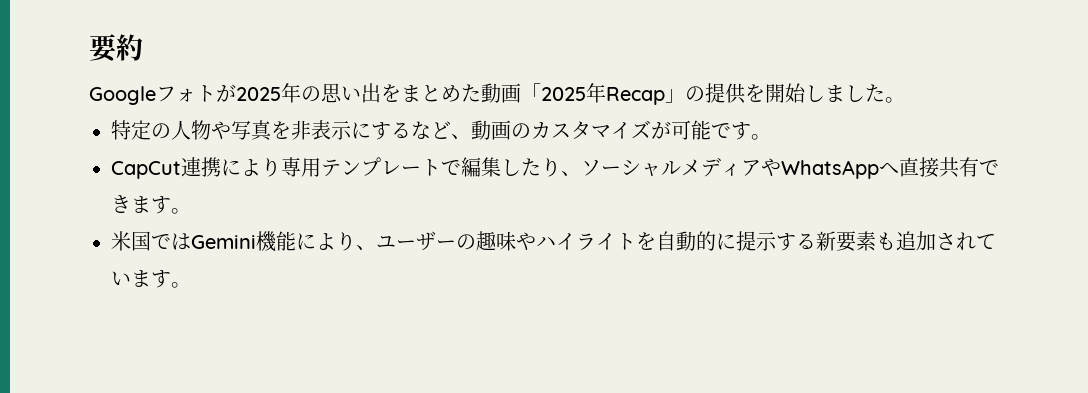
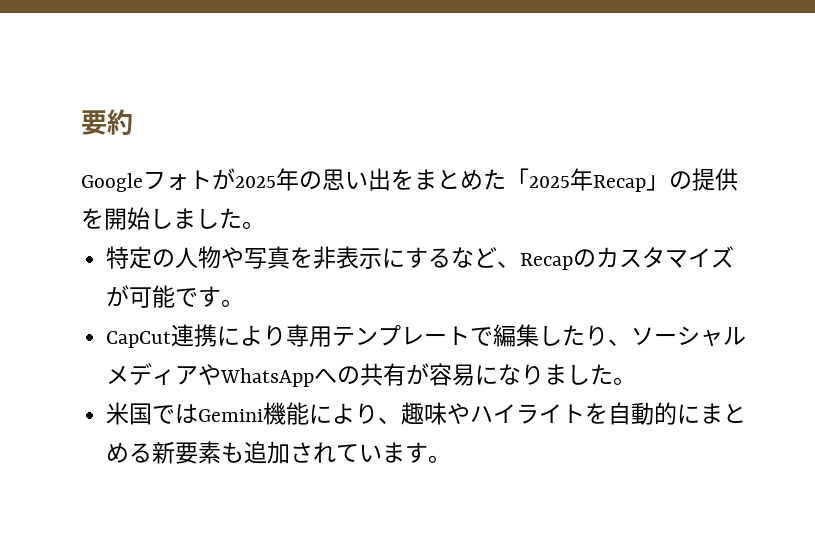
- Googleフォトが2025年の思い出をまとめた動画「2025年Recap」の提供を開始しました。
+ Googleフォトが2025年の思い出をまとめた「2025年Recap」の提供を開始しました。
- 特定の人物や写真を非表示にするなど、動画のカスタマイズが可能です。
+ 特定の人物や写真を非表示にするなど、Recapのカスタマイズが可能です。
- CapCut連携により専用テンプレートで編集したり、ソーシャルメディアやWhatsAppへ直接共有できます。
+ CapCut連携により専用テンプレートで編集したり、ソーシャルメディアやWhatsAppへの共有が容易になりました。
- 米国ではGemini機能により、ユーザーの趣味やハイライトを自動的に提示する新要素も追加されています。
+ 米国ではGemini機能により、趣味やハイライトを自動的にまとめる新要素も追加されています。

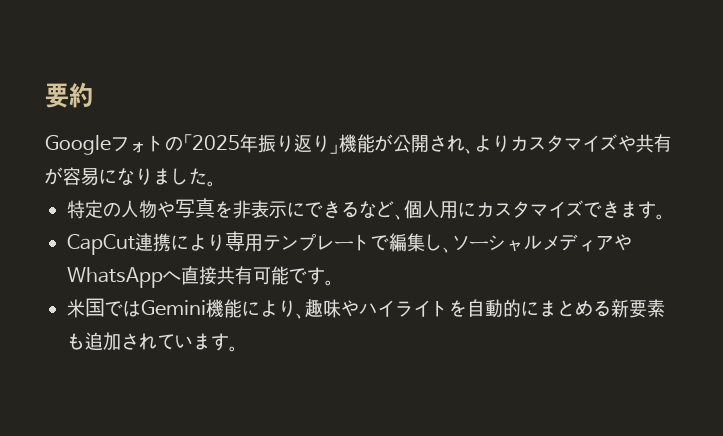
- Googleフォトが2025年の思い出をまとめた「2025年Recap」の提供を開始しました。
+ Googleフォトの「2025年振り返り」機能が公開され、よりカスタマイズや共有が容易になりました。
- 特定の人物や写真を非表示にするなど、Recapのカスタマイズが可能です。
+ 特定の人物や写真を非表示にできるなど、個人用にカスタマイズできます。
- CapCut連携により専用テンプレートで編集したり、ソーシャルメディアやWhatsAppへの共有が容易になりました。
+ CapCut連携により専用テンプレートで編集し、ソーシャルメディアやWhatsAppへ直接共有可能です。

